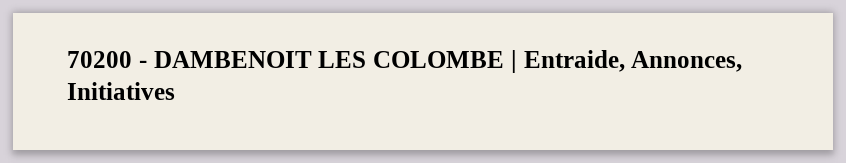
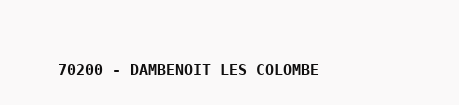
- 70200 - DAMBENOIT LES COLOMBE | Entraide, Annonces, Initiatives
+ 70200 - DAMBENOIT LES COLOMBE

